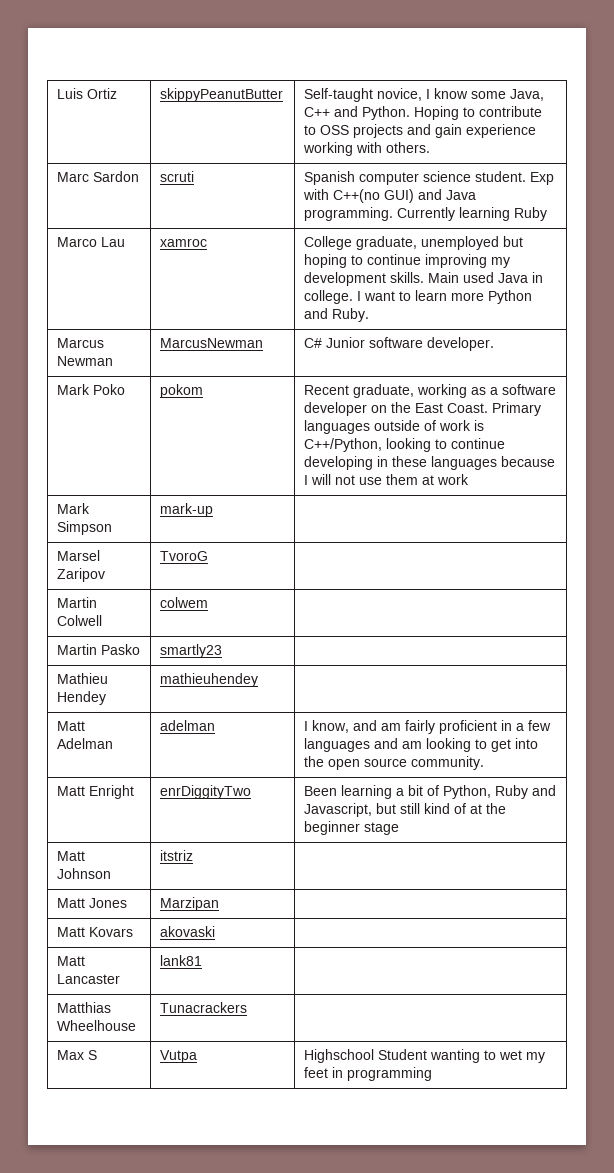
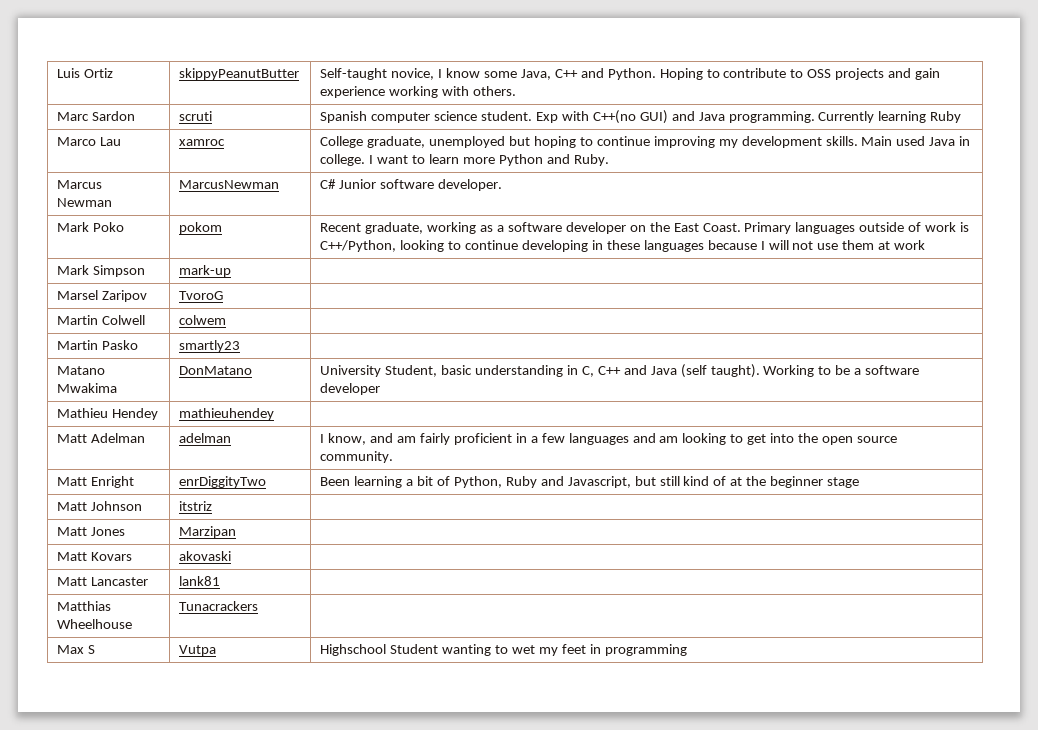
+ Matano Mwakima | DonMatano | University Student, basic understanding in C, C++ and Java (self taught). Working to be a software developer

